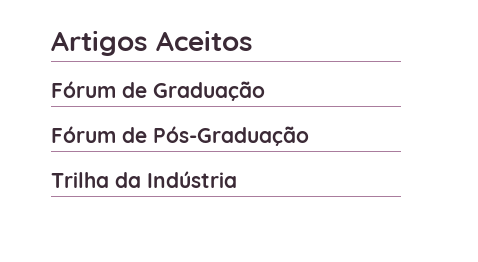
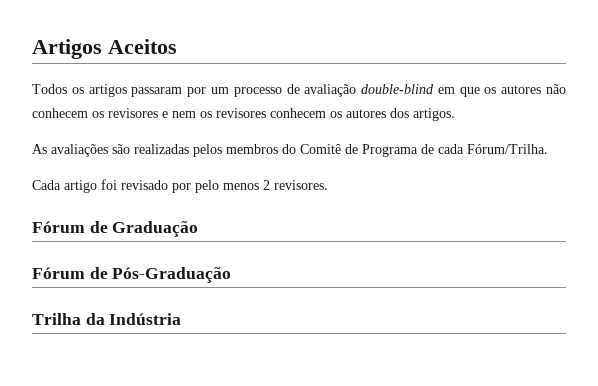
+ Todos os artigos passaram por um processo de avaliação double-blind em que os autores não conhecem os revisores e nem os revisores conhecem os autores dos artigos.
+ As avaliações são realizadas pelos membros do Comitê de Programa de cada Fórum/Trilha.
+ Cada artigo foi revisado por pelo menos 2 revisores.

